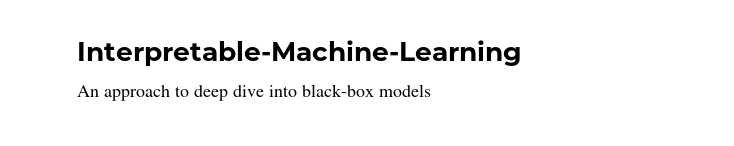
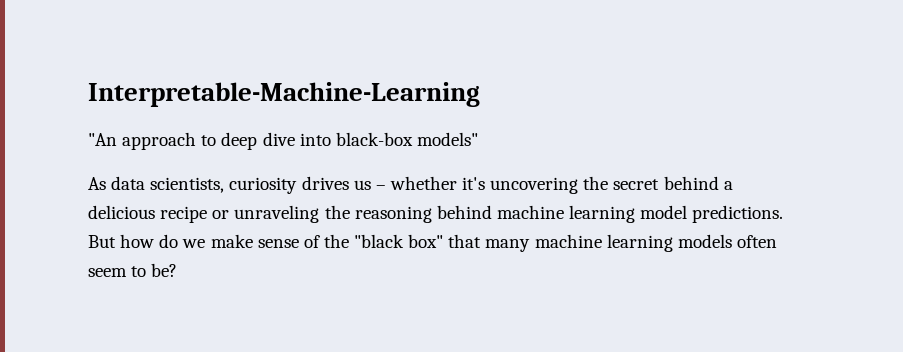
- An approach to deep dive into black-box models
+ "An approach to deep dive into black-box models"
+ As data scientists, curiosity drives us – whether it's uncovering the secret behind a delicious recipe or unraveling the reasoning behind machine learning model predictions. But how do we make sense of the "black box" that many machine learning models often seem to be?

